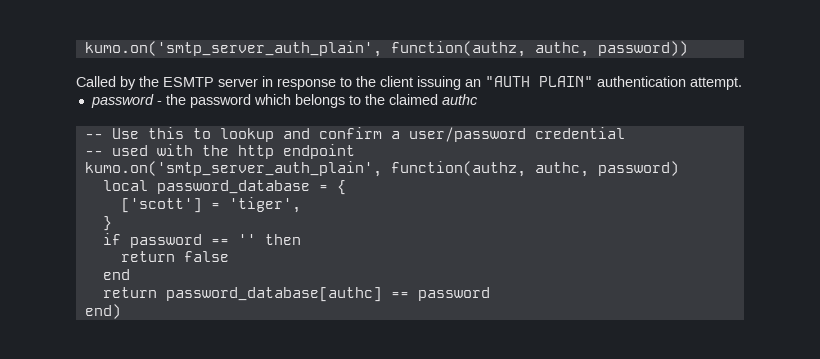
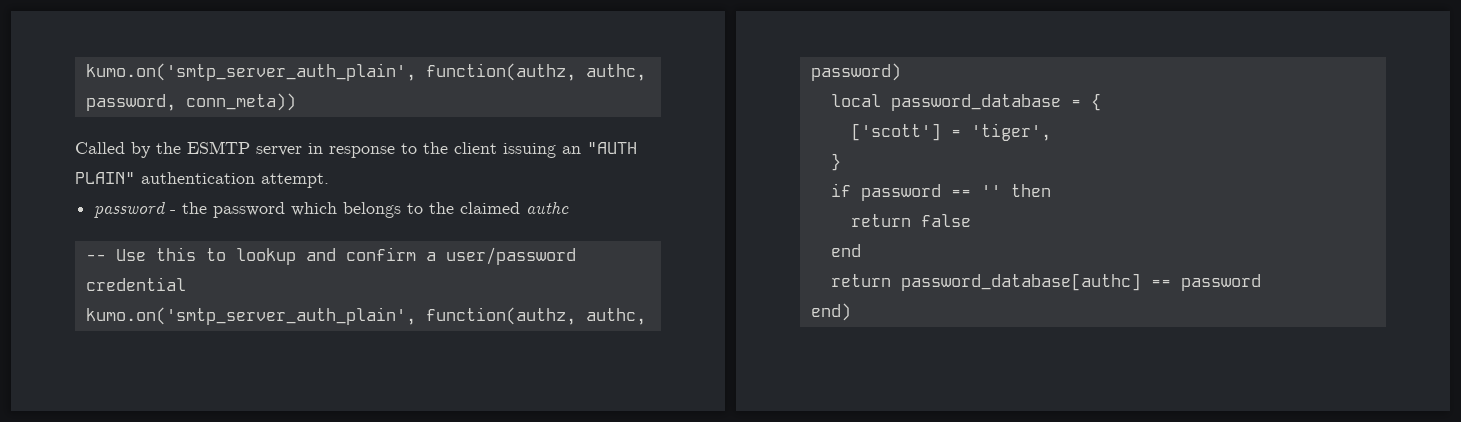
- kumo.on('smtp_server_auth_plain', function(authz, authc, password))
+ kumo.on('smtp_server_auth_plain', function(authz, authc, password, conn_meta))
- -- used with the http endpoint

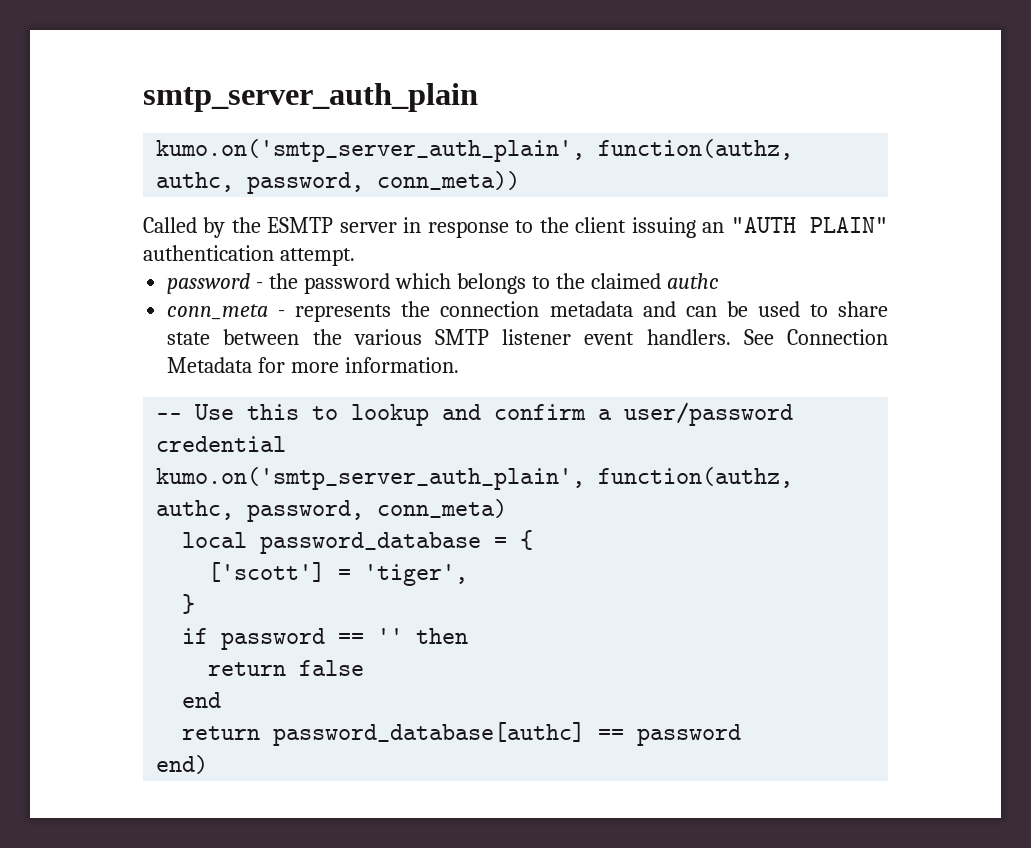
+ smtp_server_auth_plain
+ conn_meta - represents the connection metadata and can be used to share state between the various SMTP listener event handlers. See Connection Metadata for more information.
- kumo.on('smtp_server_auth_plain', function(authz, authc, password)
+ kumo.on('smtp_server_auth_plain', function(authz, authc, password, conn_meta)

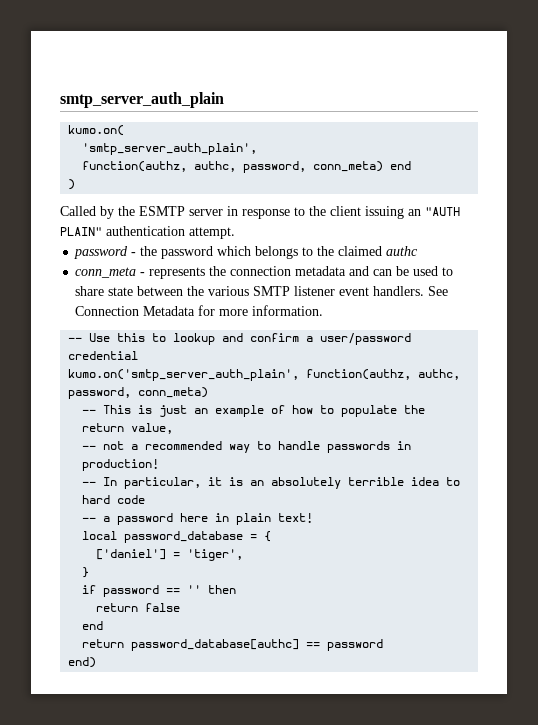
- kumo.on('smtp_server_auth_plain', function(authz, authc, password, conn_meta))
+ kumo.on(
+ 'smtp_server_auth_plain',
+ function(authz, authc, password, conn_meta) end
+ )
+ -- This is just an example of how to populate the return value,
+ -- not a recommended way to handle passwords in production!
+ -- In particular, it is an absolutely terrible idea to hard code
+ -- a password here in plain text!
- ['scott'] = 'tiger',
+ ['daniel'] = 'tiger',

